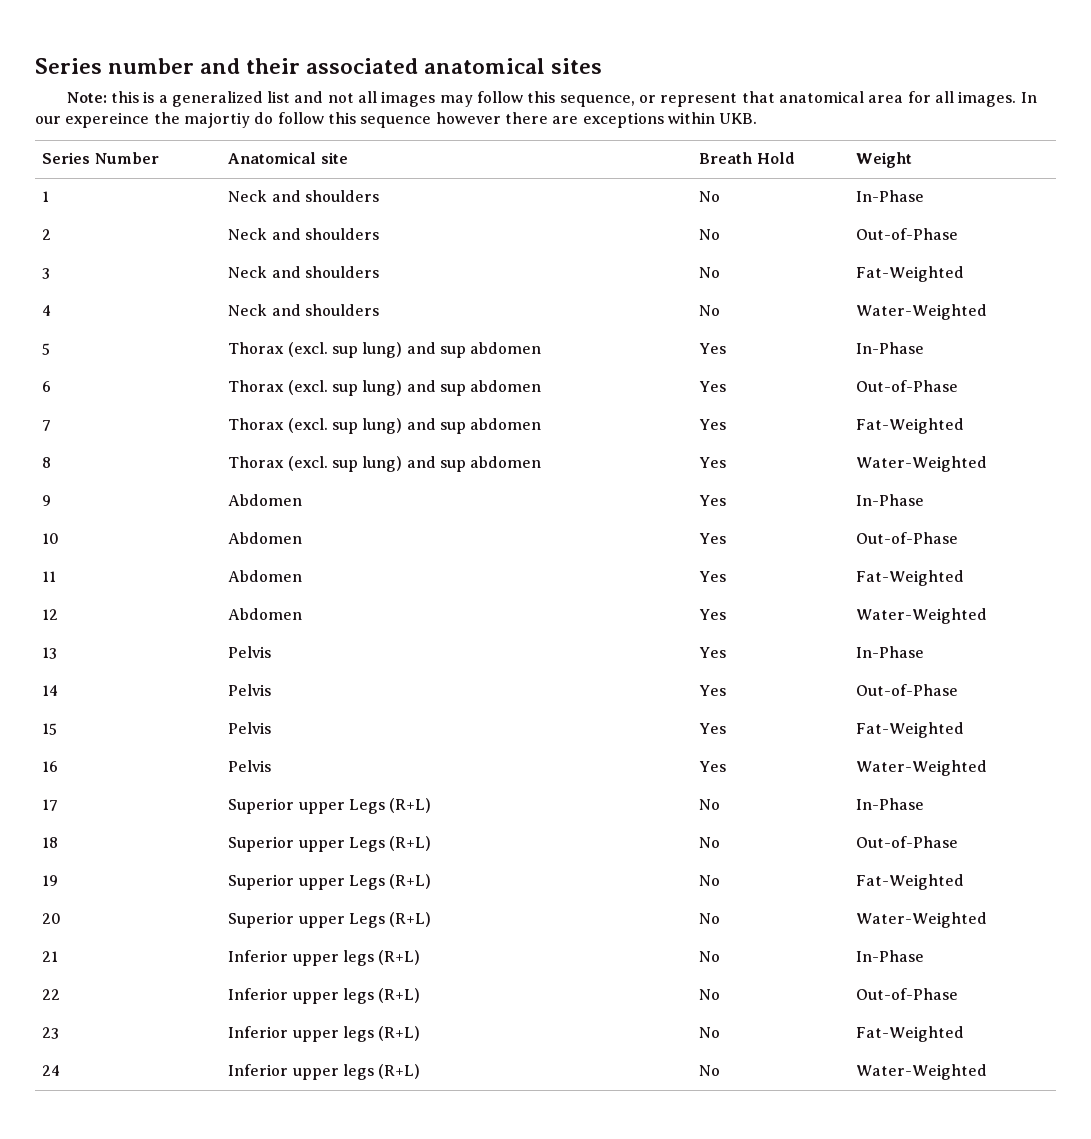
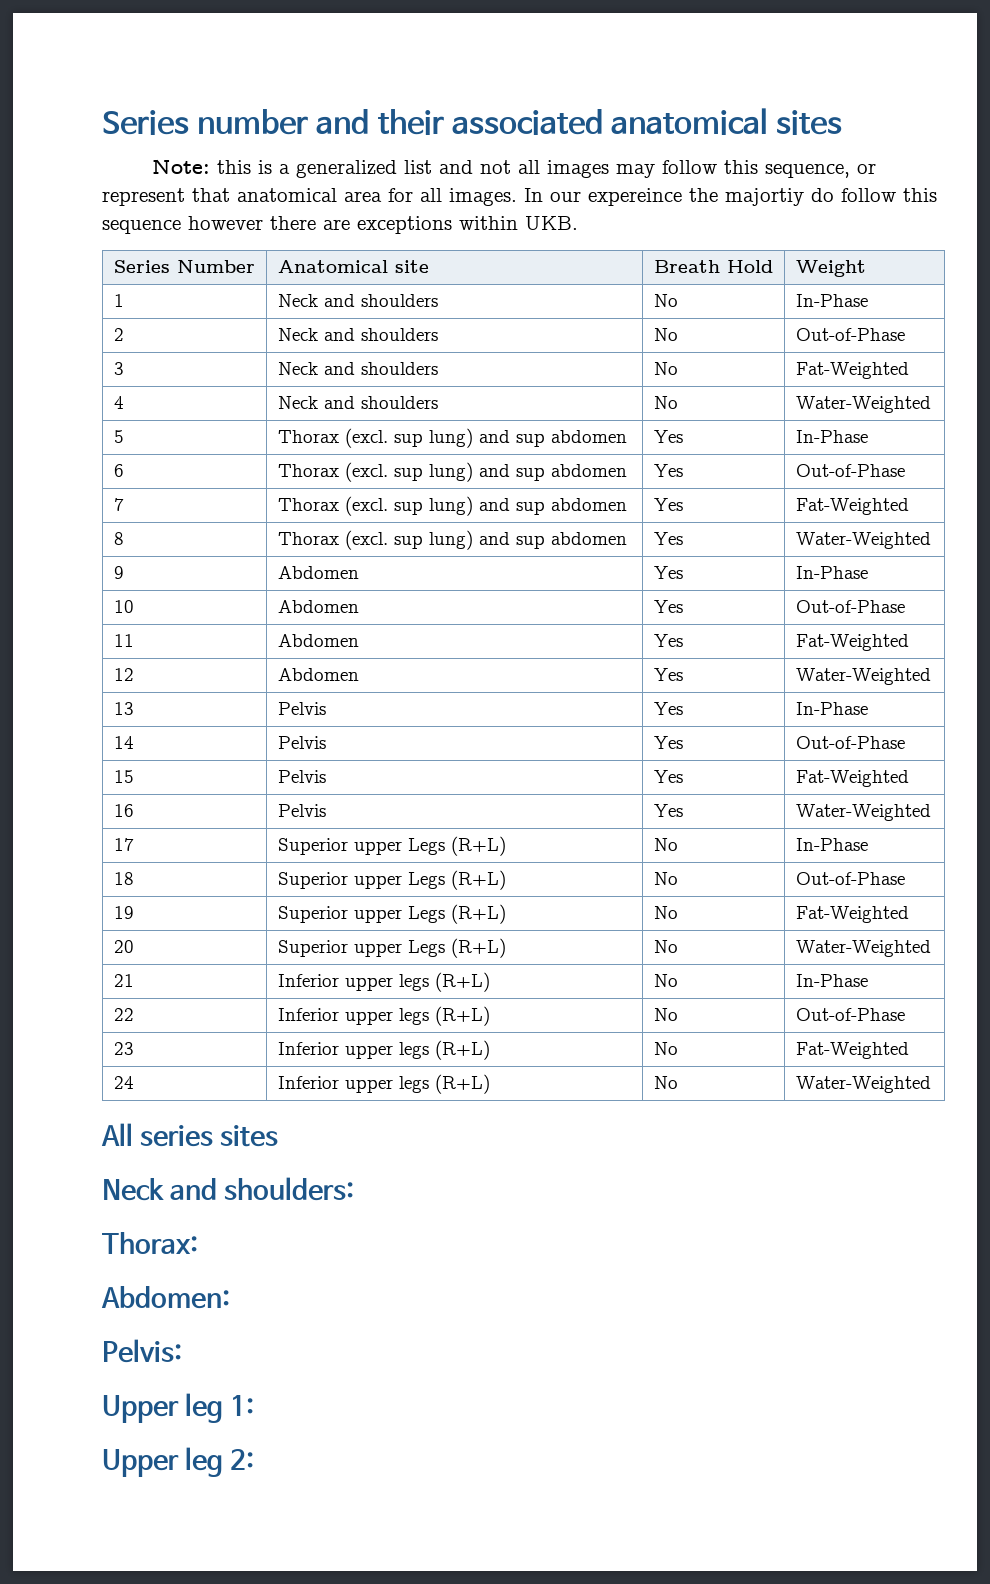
+ All series sites
+ Neck and shoulders:
+ Thorax:
+ Abdomen:
+ Pelvis:
+ Upper leg 1:
+ Upper leg 2:

